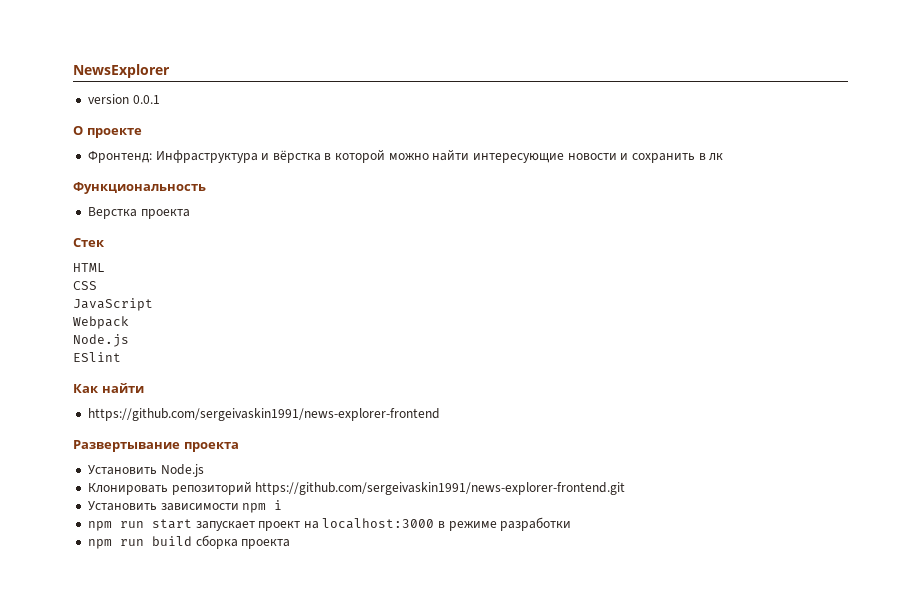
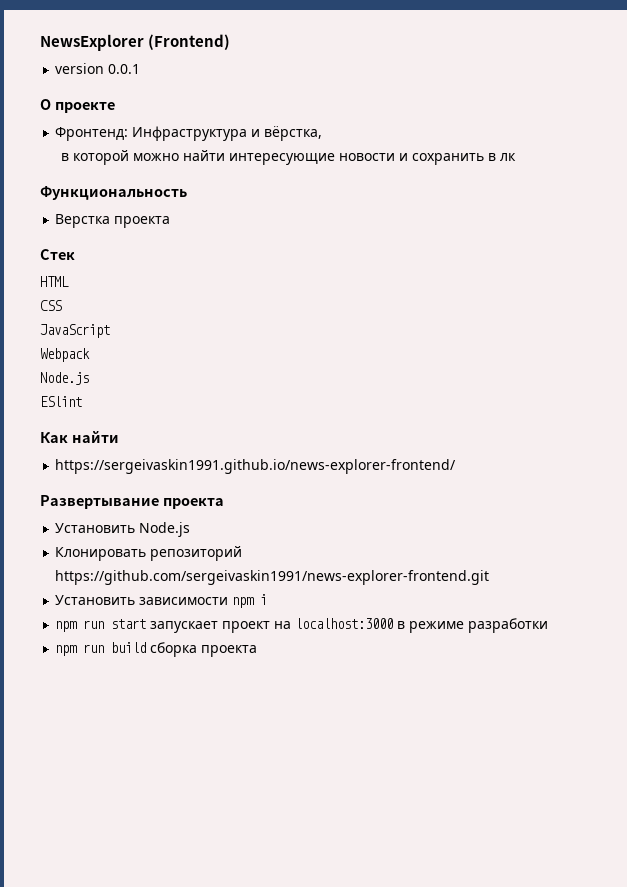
- NewsExplorer
+ NewsExplorer (Frontend)
- Фронтенд: Инфраструктура и вёрстка в которой можно найти интересующие новости и сохранить в лк
+ Фронтенд: Инфраструктура и вёрстка,
+ в которой можно найти интересующие новости и сохранить в лк
- https://github.com/sergeivaskin1991/news-explorer-frontend
+ https://sergeivaskin1991.github.io/news-explorer-frontend/

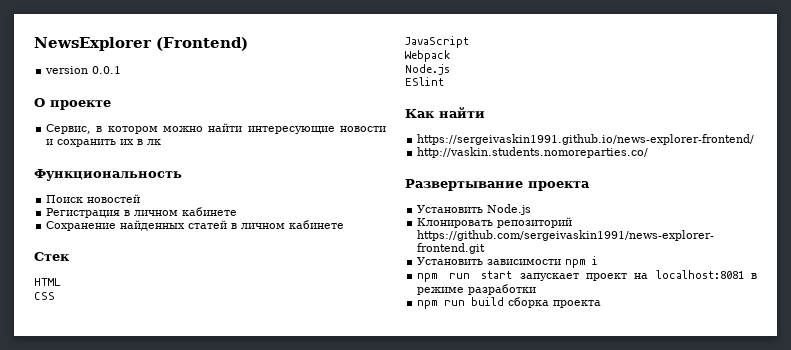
- Фронтенд: Инфраструктура и вёрстка,
- в которой можно найти интересующие новости и сохранить в лк
+ Сервис, в котором можно найти интересующие новости и сохранить их в лк
- Верстка проекта
+ Поиск новостей
+ Регистрация в личном кабинете
+ Сохранение найденных статей в личном кабинете
+ http://vaskin.students.nomoreparties.co/
- npm run start запускает проект на localhost:3000 в режиме разработки
+ npm run start запускает проект на localhost:8081 в режиме разработки

